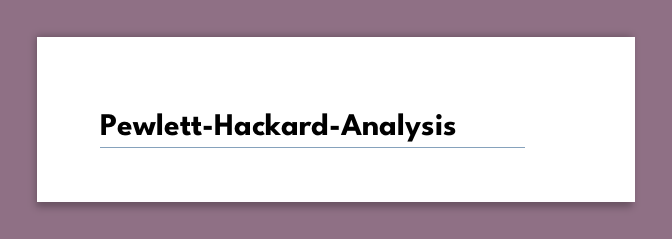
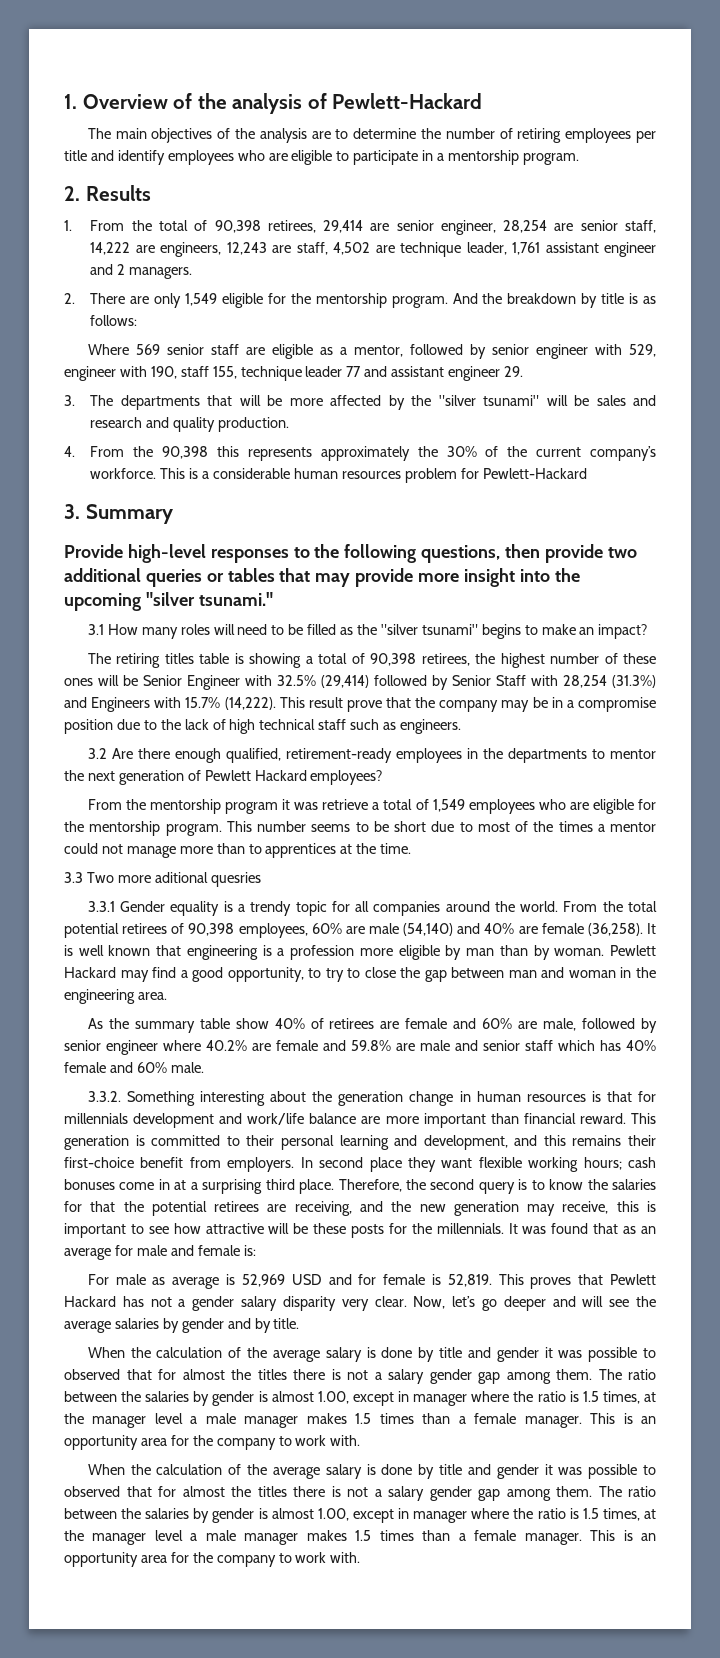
- Pewlett-Hackard-Analysis
+ 1. Overview of the analysis of Pewlett-Hackard
+ The main objectives of the analysis are to determine the number of retiring employees per title and identify employees who are eligible to participate in a mentorship program.
+ 2. Results
+ 1. From the total of 90,398 retirees, 29,414 are senior engineer, 28,254 are senior staff, 14,222 are engineers, 12,243 are staff, 4,502 are technique leader, 1,761 assistant engineer and 2 managers.
+ 2. There are only 1,549 eligible for the mentorship program. And the breakdown by title is as follows:
+ Where 569 senior staff are eligible as a mentor, followed by senior engineer with 529, engineer with 190, staff 155, technique leader 77 and assistant engineer 29.
+ 3. The departments that will be more affected by the "silver tsunami" will be sales and research and quality production.
+ 4. From the 90,398 this represents approximately the 30% of the current company’s workforce. This is a considerable human resources problem for Pewlett-Hackard
+ 3. Summary
+ Provide high-level responses to the following questions, then provide two additional queries or tables that may provide more insight into the upcoming "silver tsunami."
+ 3.1 How many roles will need to be filled as the "silver tsunami" begins to make an impact?
+ The retiring titles table is showing a total of 90,398 retirees, the highest number of these ones will be Senior Engineer with 32.5% (29,414) followed by Senior Staff with 28,254 (31.3%) and Engineers with 15.7% (14,222). This result prove that the company may be in a compromise position due to the lack of high technical staff such as engineers.
+ 3.2 Are there enough qualified, retirement-ready employees in the departments to mentor the next generation of Pewlett Hackard employees?
+ From the mentorship program it was retrieve a total of 1,549 employees who are eligible for the mentorship program. This number seems to be short due to most of the times a mentor could not manage more than to apprentices at the time.
+ 3.3 Two more aditional quesries
+ 3.3.1 Gender equality is a trendy topic for all companies around the world. From the total potential retirees of 90,398 employees, 60% are male (54,140) and 40% are female (36,258). It is well known that engineering is a profession more eligible by man than by woman. Pewlett Hackard may find a good opportunity, to try to close the gap between man and woman in the engineering area.
+ As the summary table show 40% of retirees are female and 60% are male, followed by senior engineer where 40.2% are female and 59.8% are male and senior staff which has 40% female and 60% male.
+ 3.3.2. Something interesting about the generation change in human resources is that for millennials development and work/life balance are more important than financial reward. This generation is committed to their personal learning and development, and this remains their first-choice benefit from employers. In second place they want flexible working hours; cash bonuses come in at a surprising third place. Therefore, the second query is to know the salaries for that the potential retirees are receiving, and the new generation may receive, this is important to see how attractive will be these posts for the millennials. It was found that as an average for male and female is:
+ For male as average is 52,969 USD and for female is 52,819. This proves that Pewlett Hackard has not a gender salary disparity very clear. Now, let’s go deeper and will see the average salaries by gender and by title.
+ When the calculation of the average salary is done by title and gender it was possible to observed that for almost the titles there is not a salary gender gap among them. The ratio between the salaries by gender is almost 1.00, except in manager where the ratio is 1.5 times, at the manager level a male manager makes 1.5 times than a female manager. This is an opportunity area for the company to work with.
+ When the calculation of the average salary is done by title and gender it was possible to observed that for almost the titles there is not a salary gender gap among them. The ratio between the salaries by gender is almost 1.00, except in manager where the ratio is 1.5 times, at the manager level a male manager makes 1.5 times than a female manager. This is an opportunity area for the company to work with.

